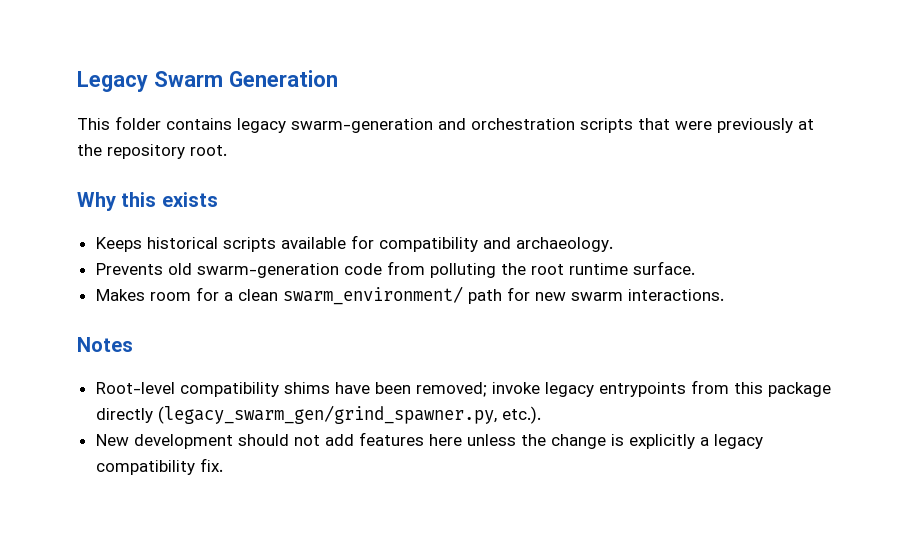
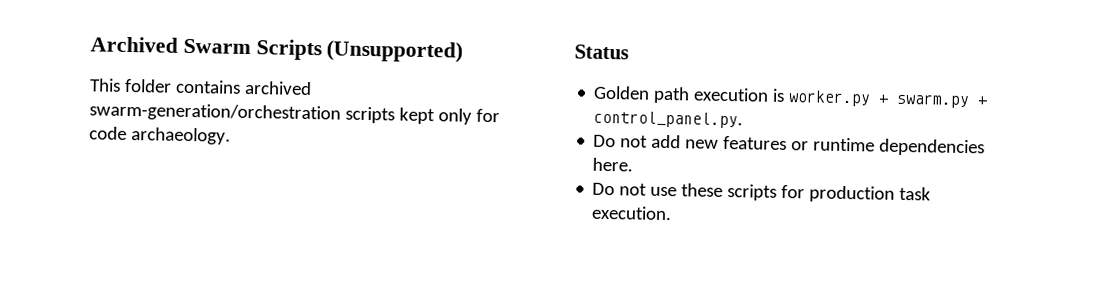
- Legacy Swarm Generation
+ Archived Swarm Scripts (Unsupported)
- This folder contains legacy swarm-generation and orchestration scripts that were previously at the repository root.
- Why this exists
- Keeps historical scripts available for compatibility and archaeology.
- Prevents old swarm-generation code from polluting the root runtime surface.
- Makes room for a clean swarm_environment/ path for new swarm interactions.
- Notes
- Root-level compatibility shims have been removed; invoke legacy entrypoints from this package directly (legacy_swarm_gen/grind_spawner.py, etc.).
- New development should not add features here unless the change is explicitly a legacy compatibility fix.
+ This folder contains archived swarm-generation/orchestration scripts kept only for code archaeology.
+ Status
+ Golden path execution is worker.py + swarm.py + control_panel.py.
+ Do not add new features or runtime dependencies here.
+ Do not use these scripts for production task execution.

